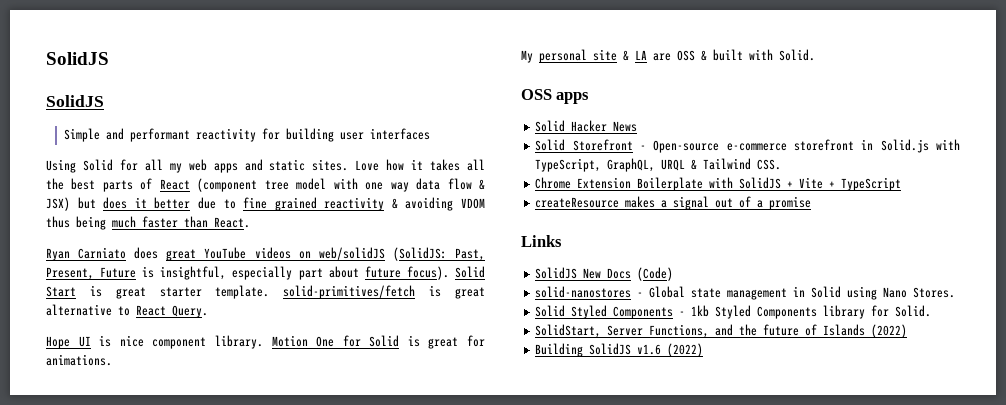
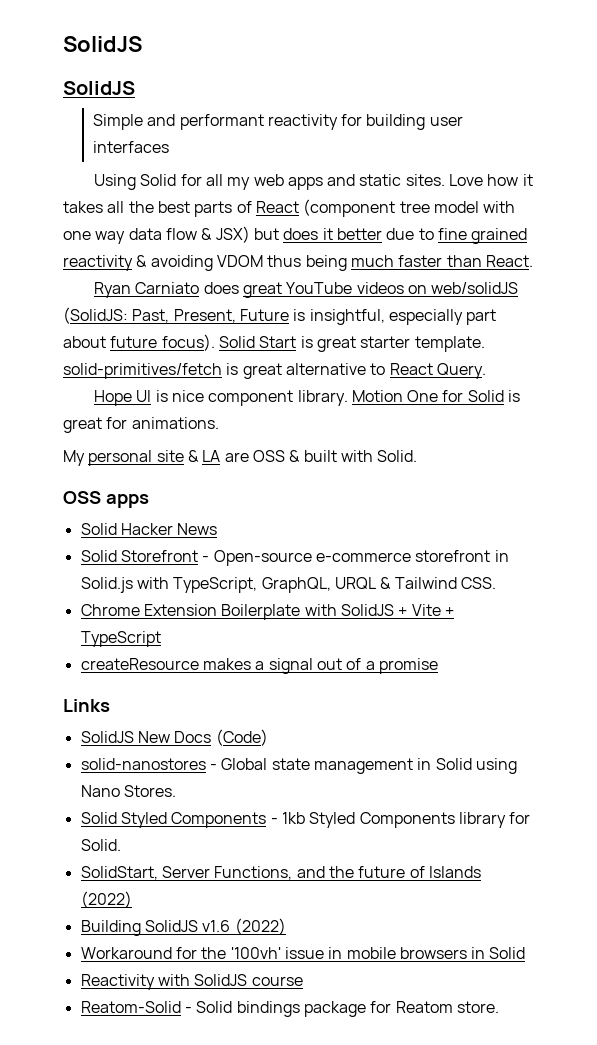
+ Workaround for the '100vh' issue in mobile browsers in Solid
+ Reactivity with SolidJS course
+ Reatom-Solid - Solid bindings package for Reatom store.

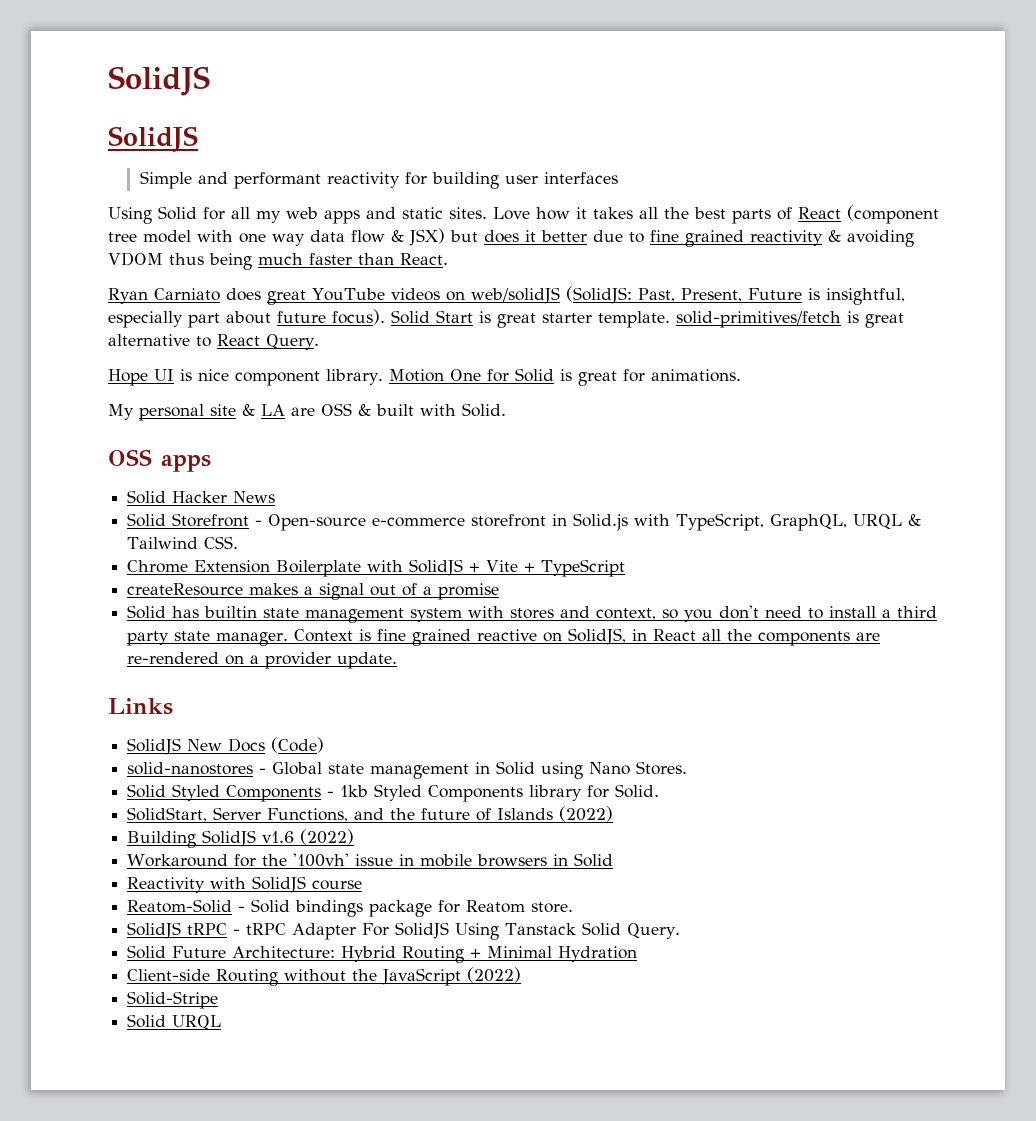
+ Solid has builtin state management system with stores and context, so you don't need to install a third party state manager. Context is fine grained reactive on SolidJS, in React all the components are re-rendered on a provider update.
+ SolidJS tRPC - tRPC Adapter For SolidJS Using Tanstack Solid Query.
+ Solid Future Architecture: Hybrid Routing + Minimal Hydration
+ Client-side Routing without the JavaScript (2022)
+ Solid-Stripe
+ Solid URQL

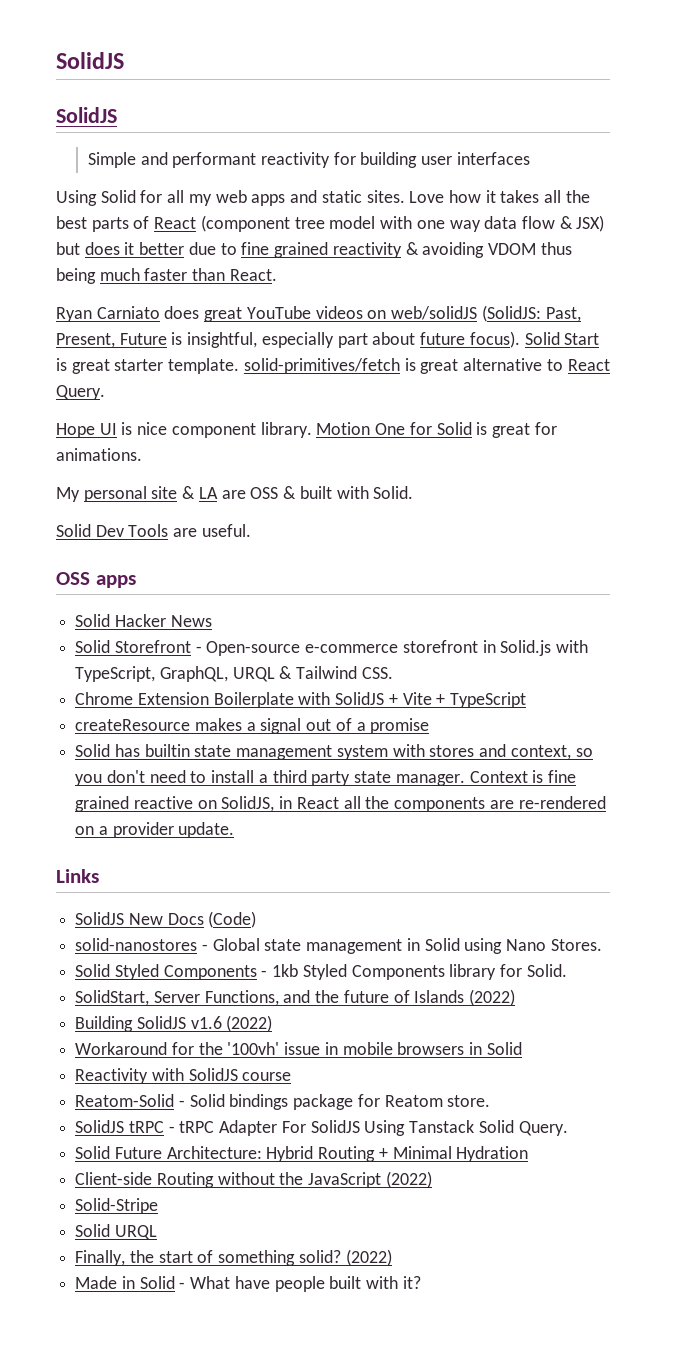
+ Solid Dev Tools are useful.
+ Finally, the start of something solid? (2022)
+ Made in Solid - What have people built with it?

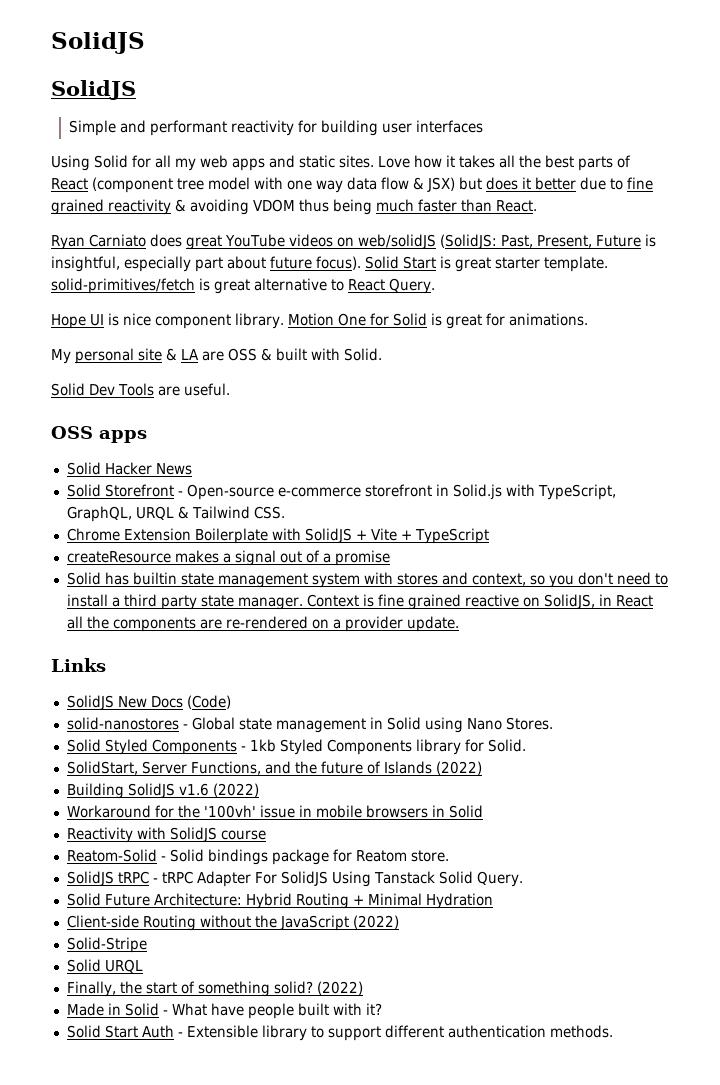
+ Solid Start Auth - Extensible library to support different authentication methods.

